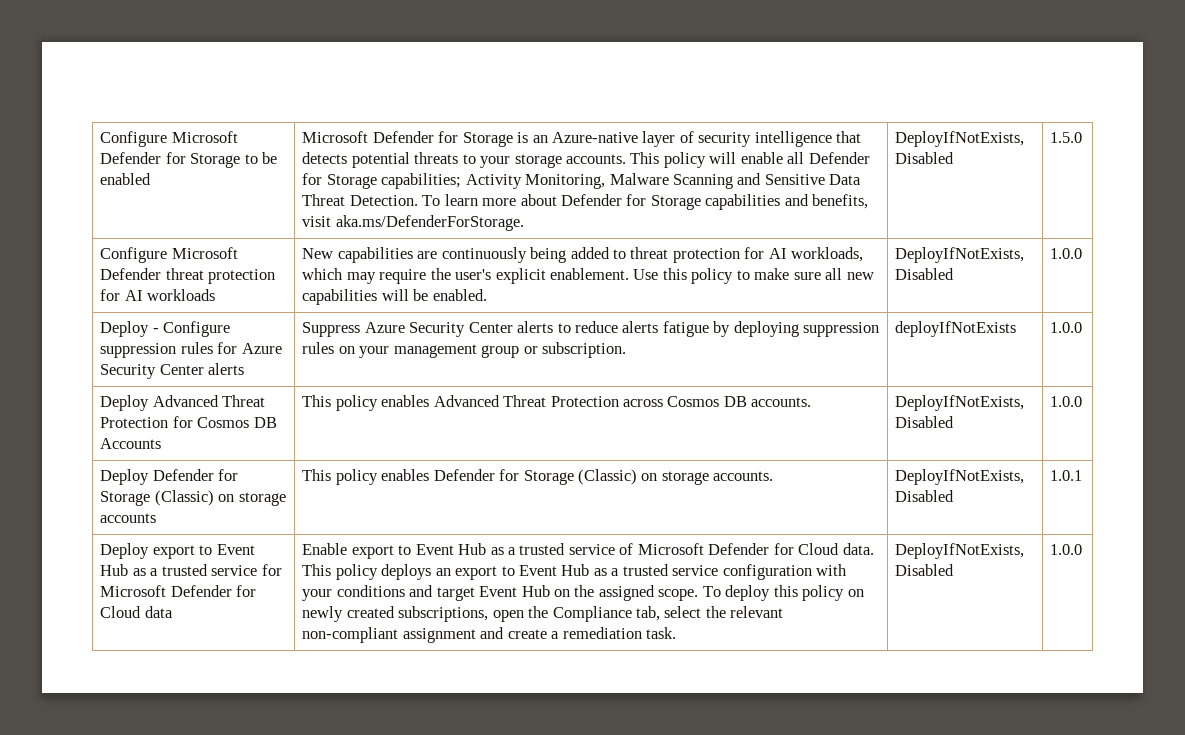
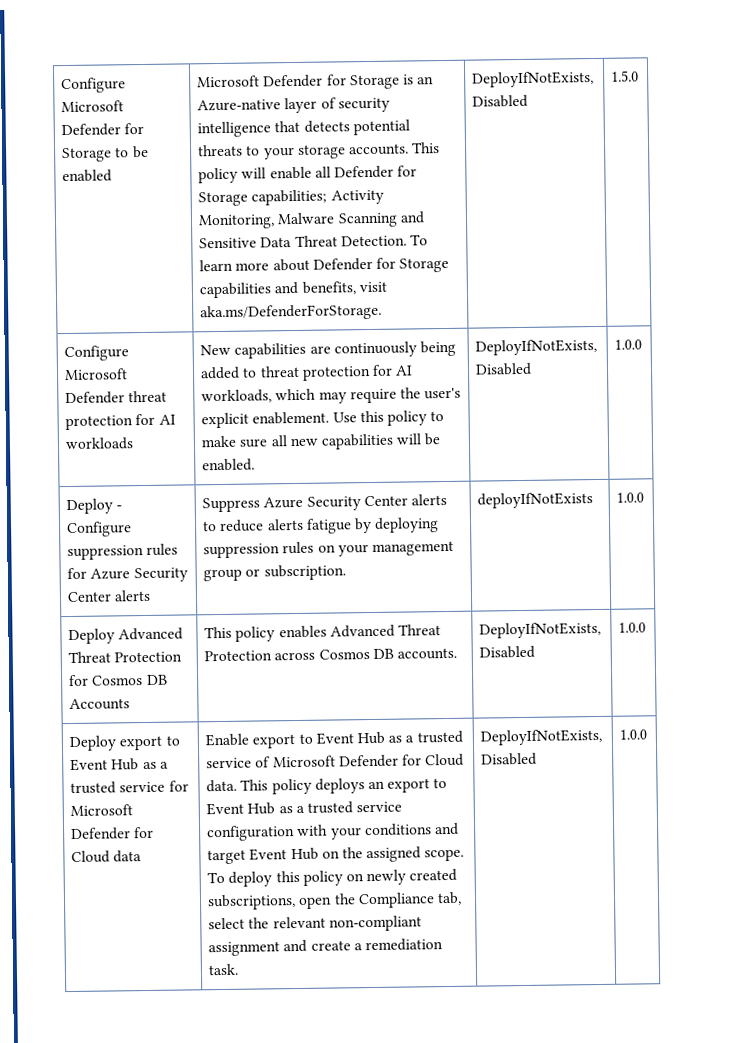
- Deploy Defender for Storage (Classic) on storage accounts | This policy enables Defender for Storage (Classic) on storage accounts. | DeployIfNotExists, Disabled | 1.0.1

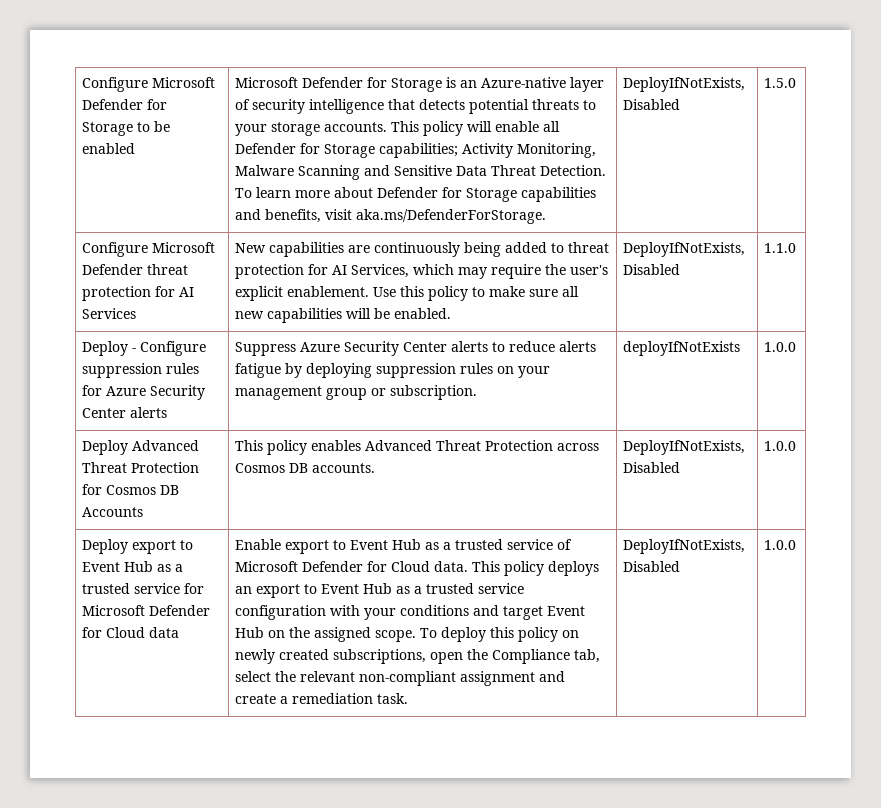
- Configure Microsoft Defender threat protection for AI workloads
+ Configure Microsoft Defender threat protection for AI Services
- New capabilities are continuously being added to threat protection for AI workloads, which may require the user's explicit enablement.
+ New capabilities are continuously being added to threat protection for AI Services, which may require the user's explicit enablement.
- Use this policy to make sure all new capabilities will be enabled. | DeployIfNotExists, Disabled | 1.0.0
+ Use this policy to make sure all new capabilities will be enabled. | DeployIfNotExists, Disabled | 1.1.0

